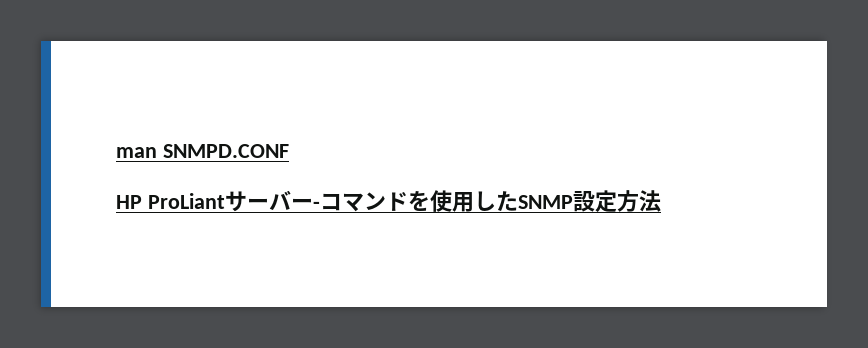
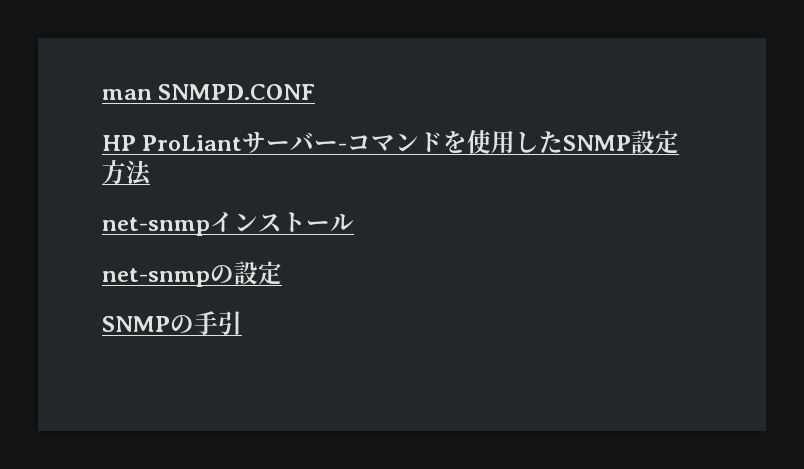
+ net-snmpインストール
+ net-snmpの設定
+ SNMPの手引

